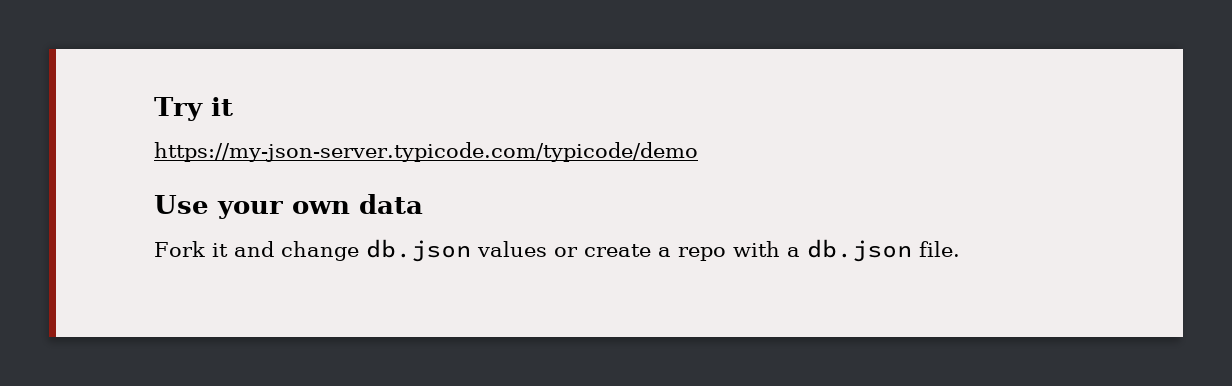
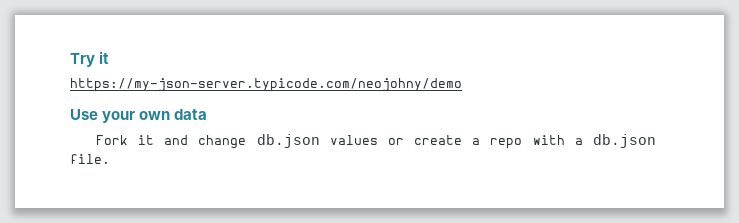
- https://my-json-server.typicode.com/typicode/demo
+ https://my-json-server.typicode.com/neojohny/demo

